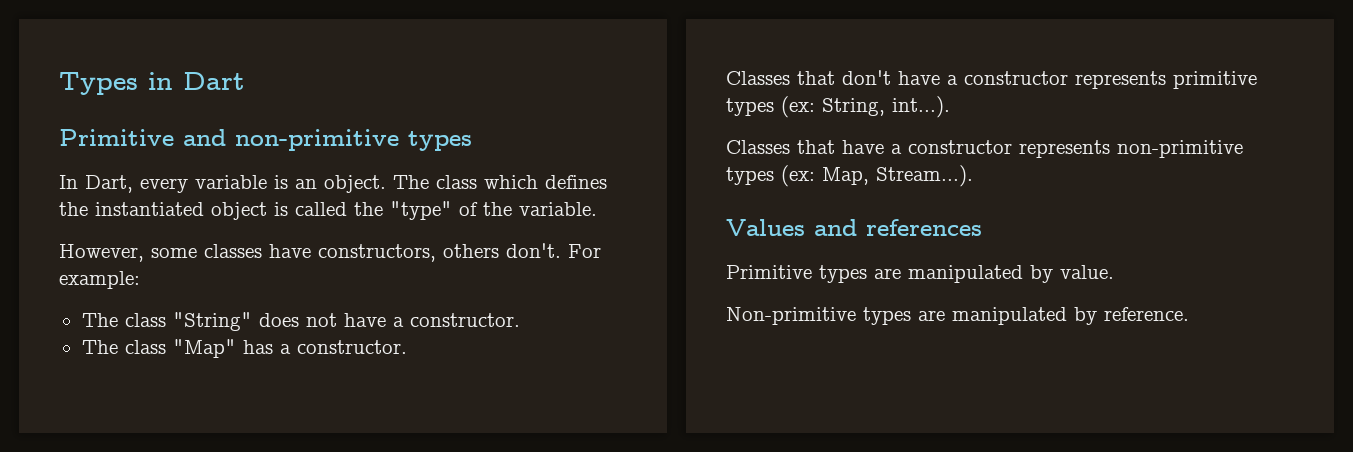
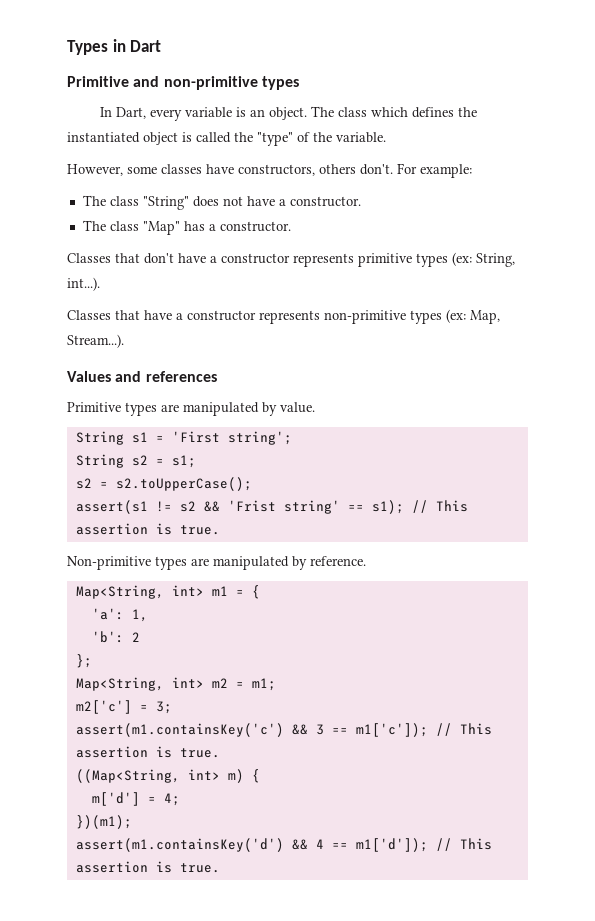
+ String s1 = 'First string';
+ String s2 = s1;
+ s2 = s2.toUpperCase();
+ assert(s1 != s2 && 'Frist string' == s1); // This assertion is true.
+ Map<String, int> m1 = {
+ 'a': 1,
+ 'b': 2
+ };
+ Map<String, int> m2 = m1;
+ m2['c'] = 3;
+ assert(m1.containsKey('c') && 3 == m1['c']); // This assertion is true.
+ ((Map<String, int> m) {
+ m['d'] = 4;
+ })(m1);
+ assert(m1.containsKey('d') && 4 == m1['d']); // This assertion is true.

